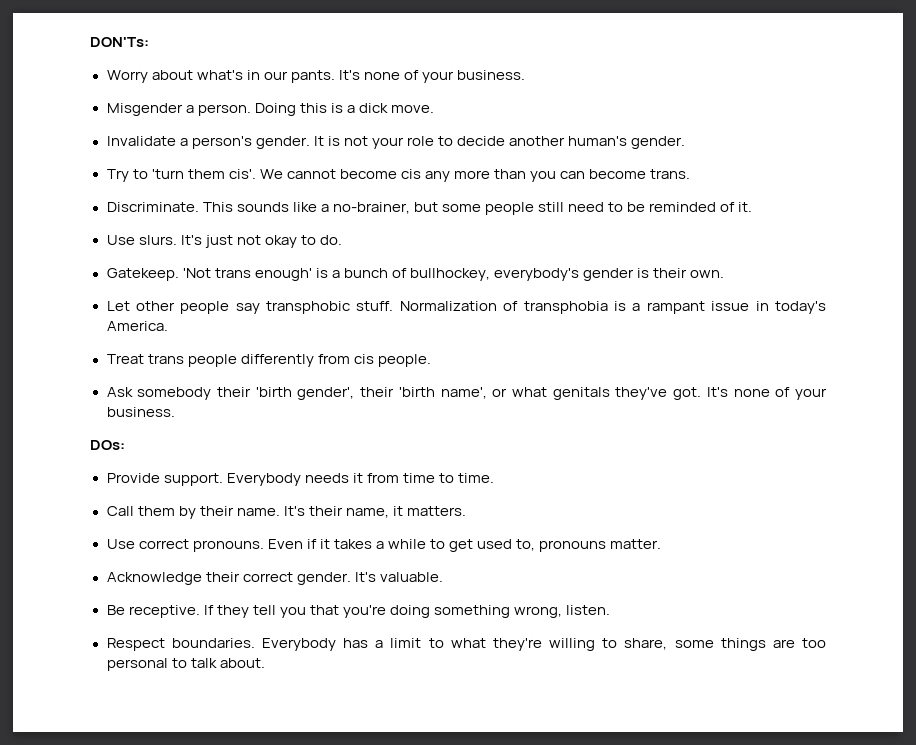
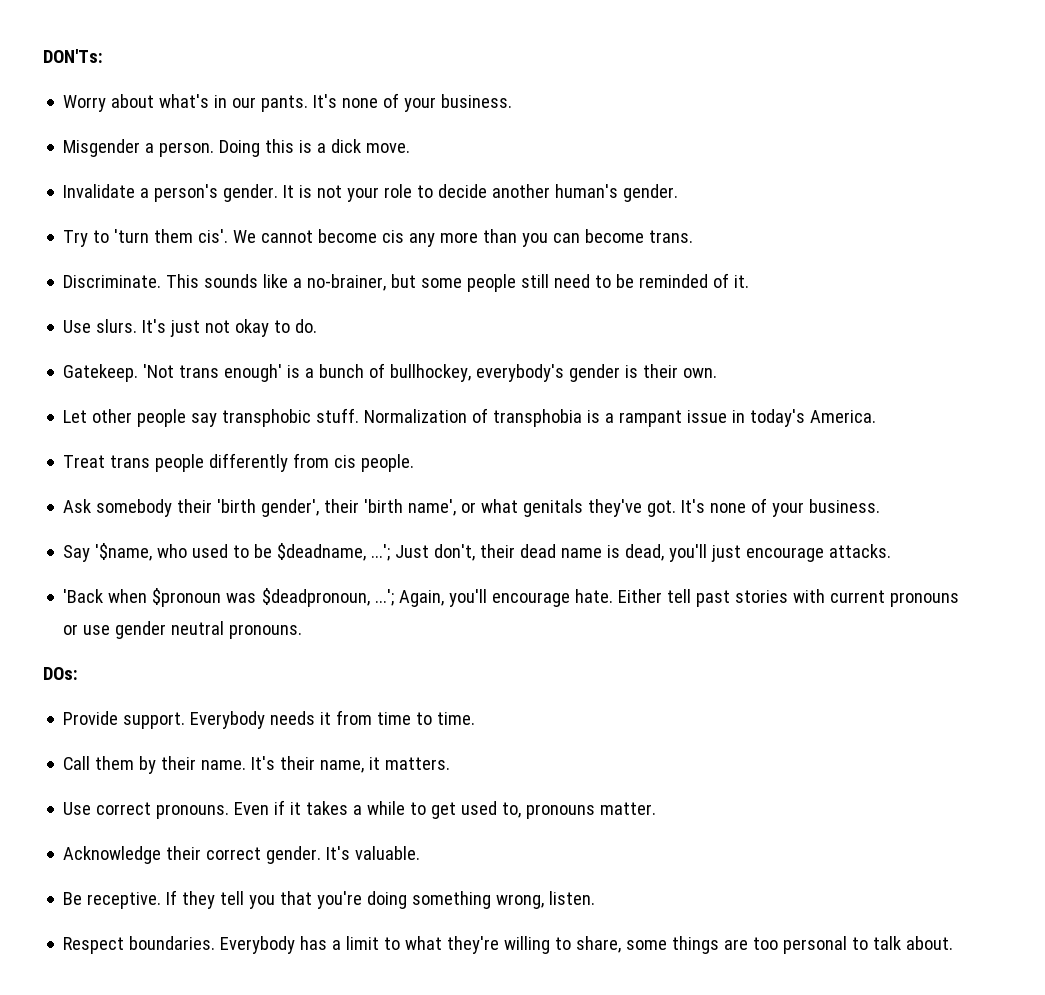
+ Say '$name, who used to be $deadname, ...'; Just don't, their dead name is dead, you'll just encourage attacks.
+ 'Back when $pronoun was $deadpronoun, ...'; Again, you'll encourage hate. Either tell past stories with current pronouns or use gender neutral pronouns.

